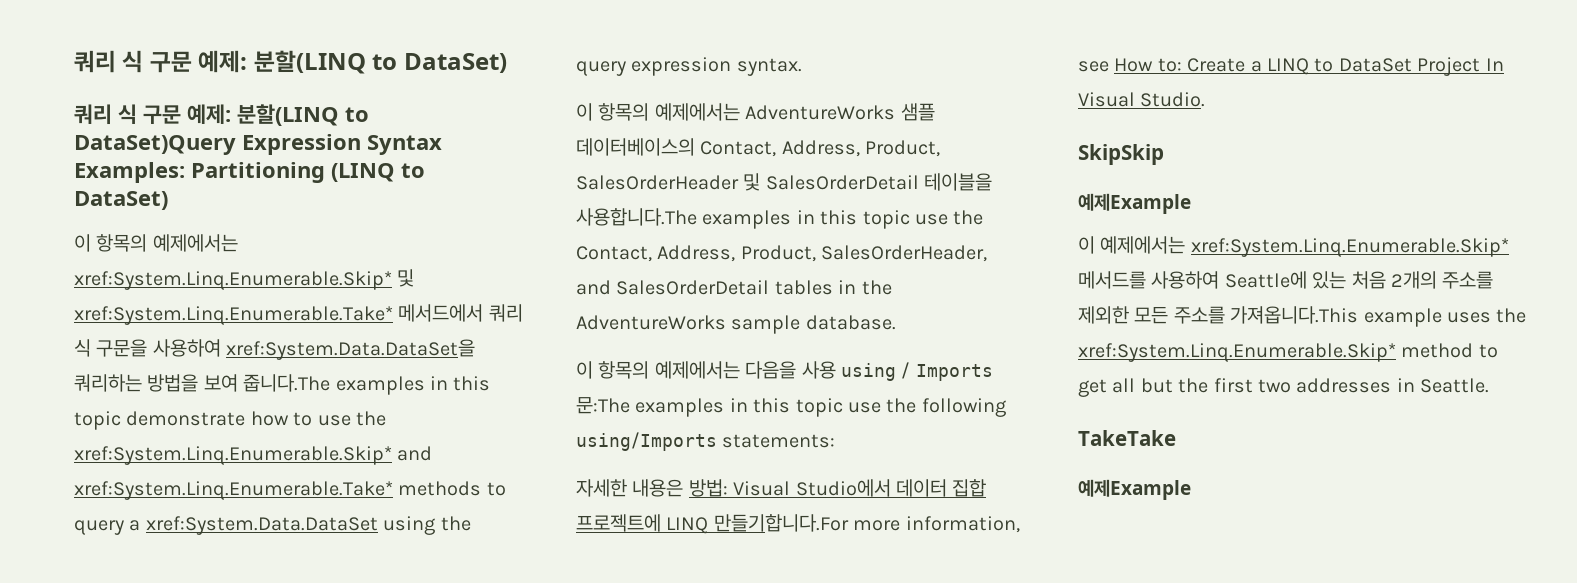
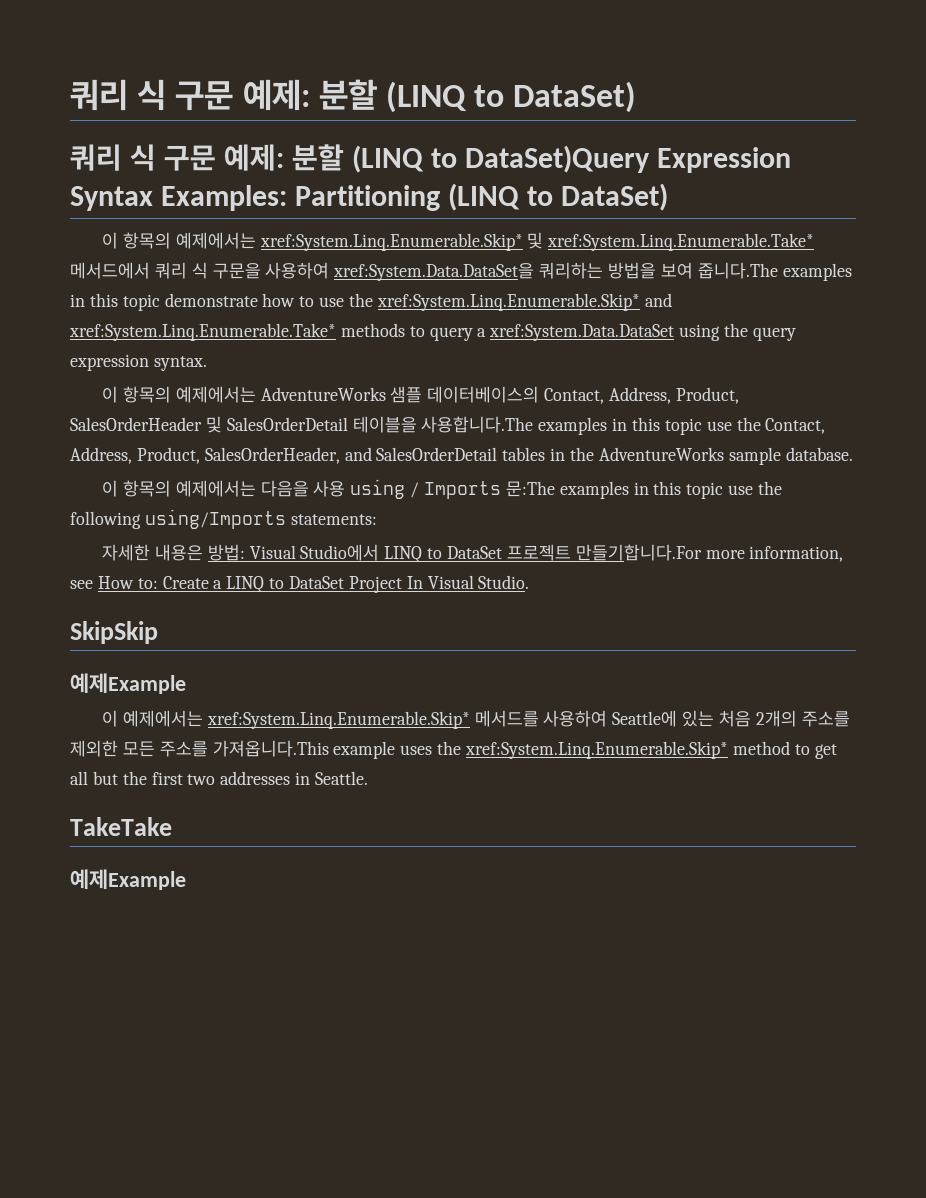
- 쿼리 식 구문 예제: 분할(LINQ to DataSet)
+ 쿼리 식 구문 예제: 분할 (LINQ to DataSet)
- 쿼리 식 구문 예제: 분할(LINQ to DataSet)Query Expression Syntax Examples: Partitioning (LINQ to DataSet)
+ 쿼리 식 구문 예제: 분할 (LINQ to DataSet)Query Expression Syntax Examples: Partitioning (LINQ to DataSet)
- 자세한 내용은 방법: Visual Studio에서 데이터 집합 프로젝트에 LINQ 만들기합니다.For more information, see How to: Create a LINQ to DataSet Project In Visual Studio.
+ 자세한 내용은 방법: Visual Studio에서 LINQ to DataSet 프로젝트 만들기합니다.For more information, see How to: Create a LINQ to DataSet Project In Visual Studio.

